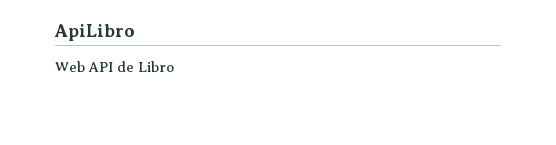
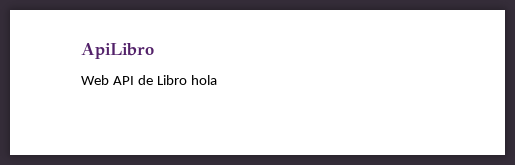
- Web API de Libro
+ Web API de Libro hola

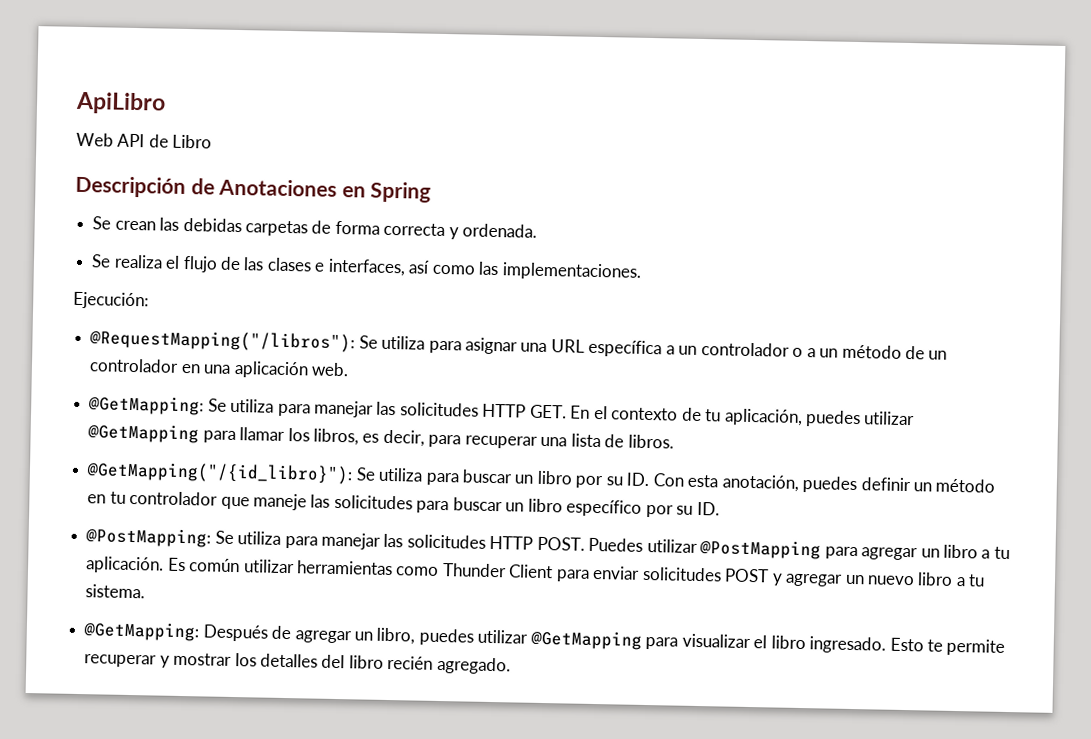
- Web API de Libro hola
+ Web API de Libro
+ Descripción de Anotaciones en Spring
+ Se crean las debidas carpetas de forma correcta y ordenada.
+ Se realiza el flujo de las clases e interfaces, así como las implementaciones.
+ Ejecución:
+ @RequestMapping("/libros"): Se utiliza para asignar una URL específica a un controlador o a un método de un controlador en una aplicación web.
+ @GetMapping: Se utiliza para manejar las solicitudes HTTP GET. En el contexto de tu aplicación, puedes utilizar @GetMapping para llamar los libros, es decir, para recuperar una lista de libros.
+ @GetMapping("/{id_libro}"): Se utiliza para buscar un libro por su ID. Con esta anotación, puedes definir un método en tu controlador que maneje las solicitudes para buscar un libro específico por su ID.
+ @PostMapping: Se utiliza para manejar las solicitudes HTTP POST. Puedes utilizar @PostMapping para agregar un libro a tu aplicación. Es común utilizar herramientas como Thunder Client para enviar solicitudes POST y agregar un nuevo libro a tu sistema.
+ @GetMapping: Después de agregar un libro, puedes utilizar @GetMapping para visualizar el libro ingresado. Esto te permite recuperar y mostrar los detalles del libro recién agregado.

